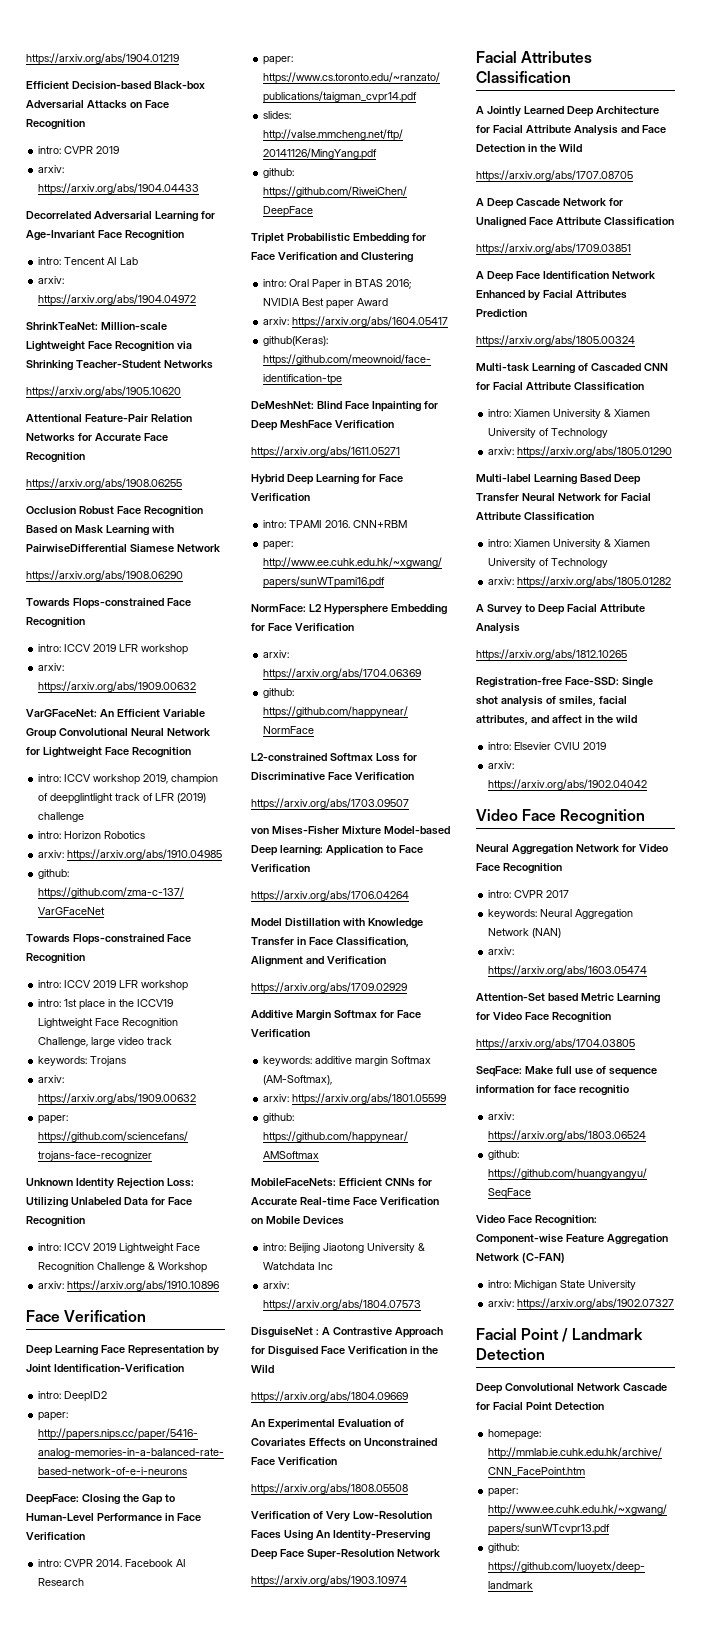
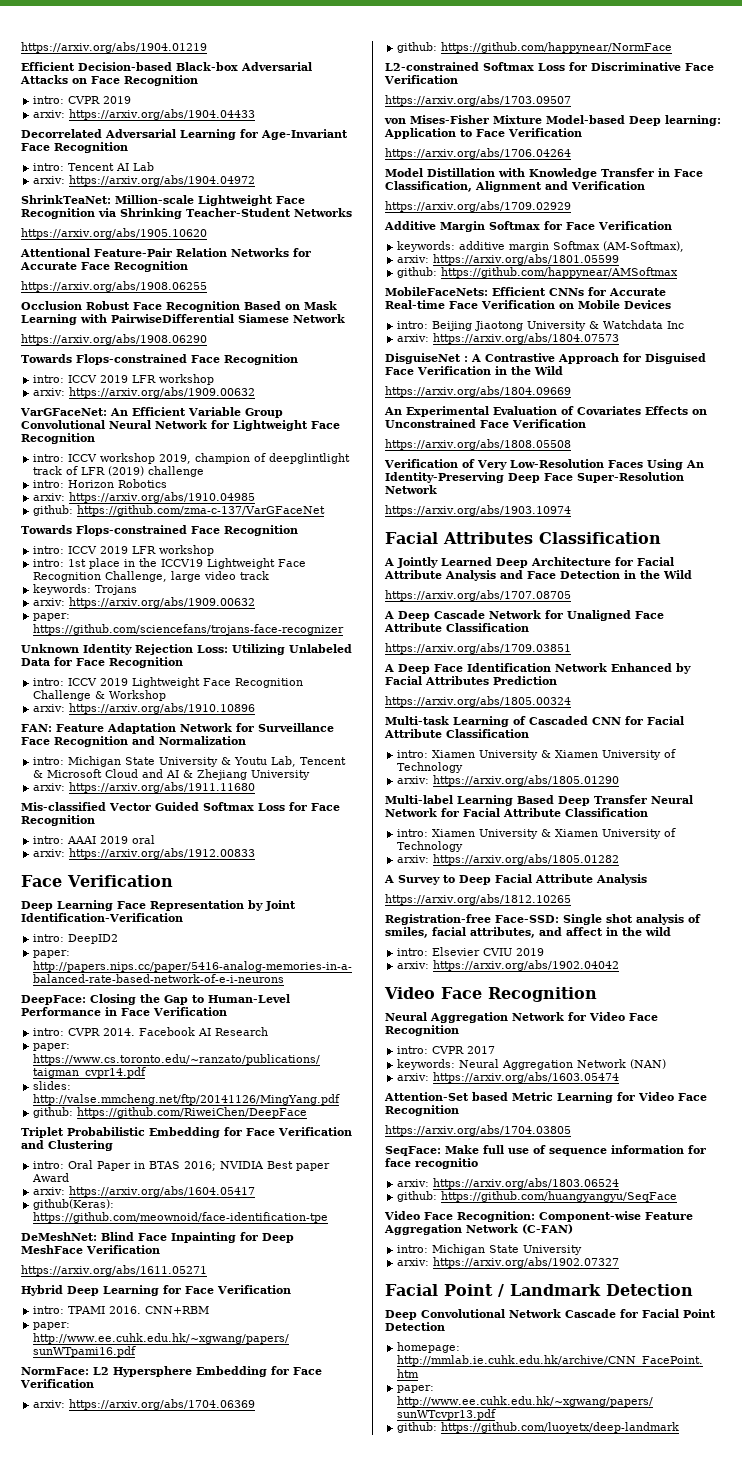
+ FAN: Feature Adaptation Network for Surveillance Face Recognition and Normalization
+ intro: Michigan State University & Youtu Lab, Tencent & Microsoft Cloud and AI & Zhejiang University
+ arxiv: https://arxiv.org/abs/1911.11680
+ Mis-classified Vector Guided Softmax Loss for Face Recognition
+ intro: AAAI 2019 oral
+ arxiv: https://arxiv.org/abs/1912.00833

